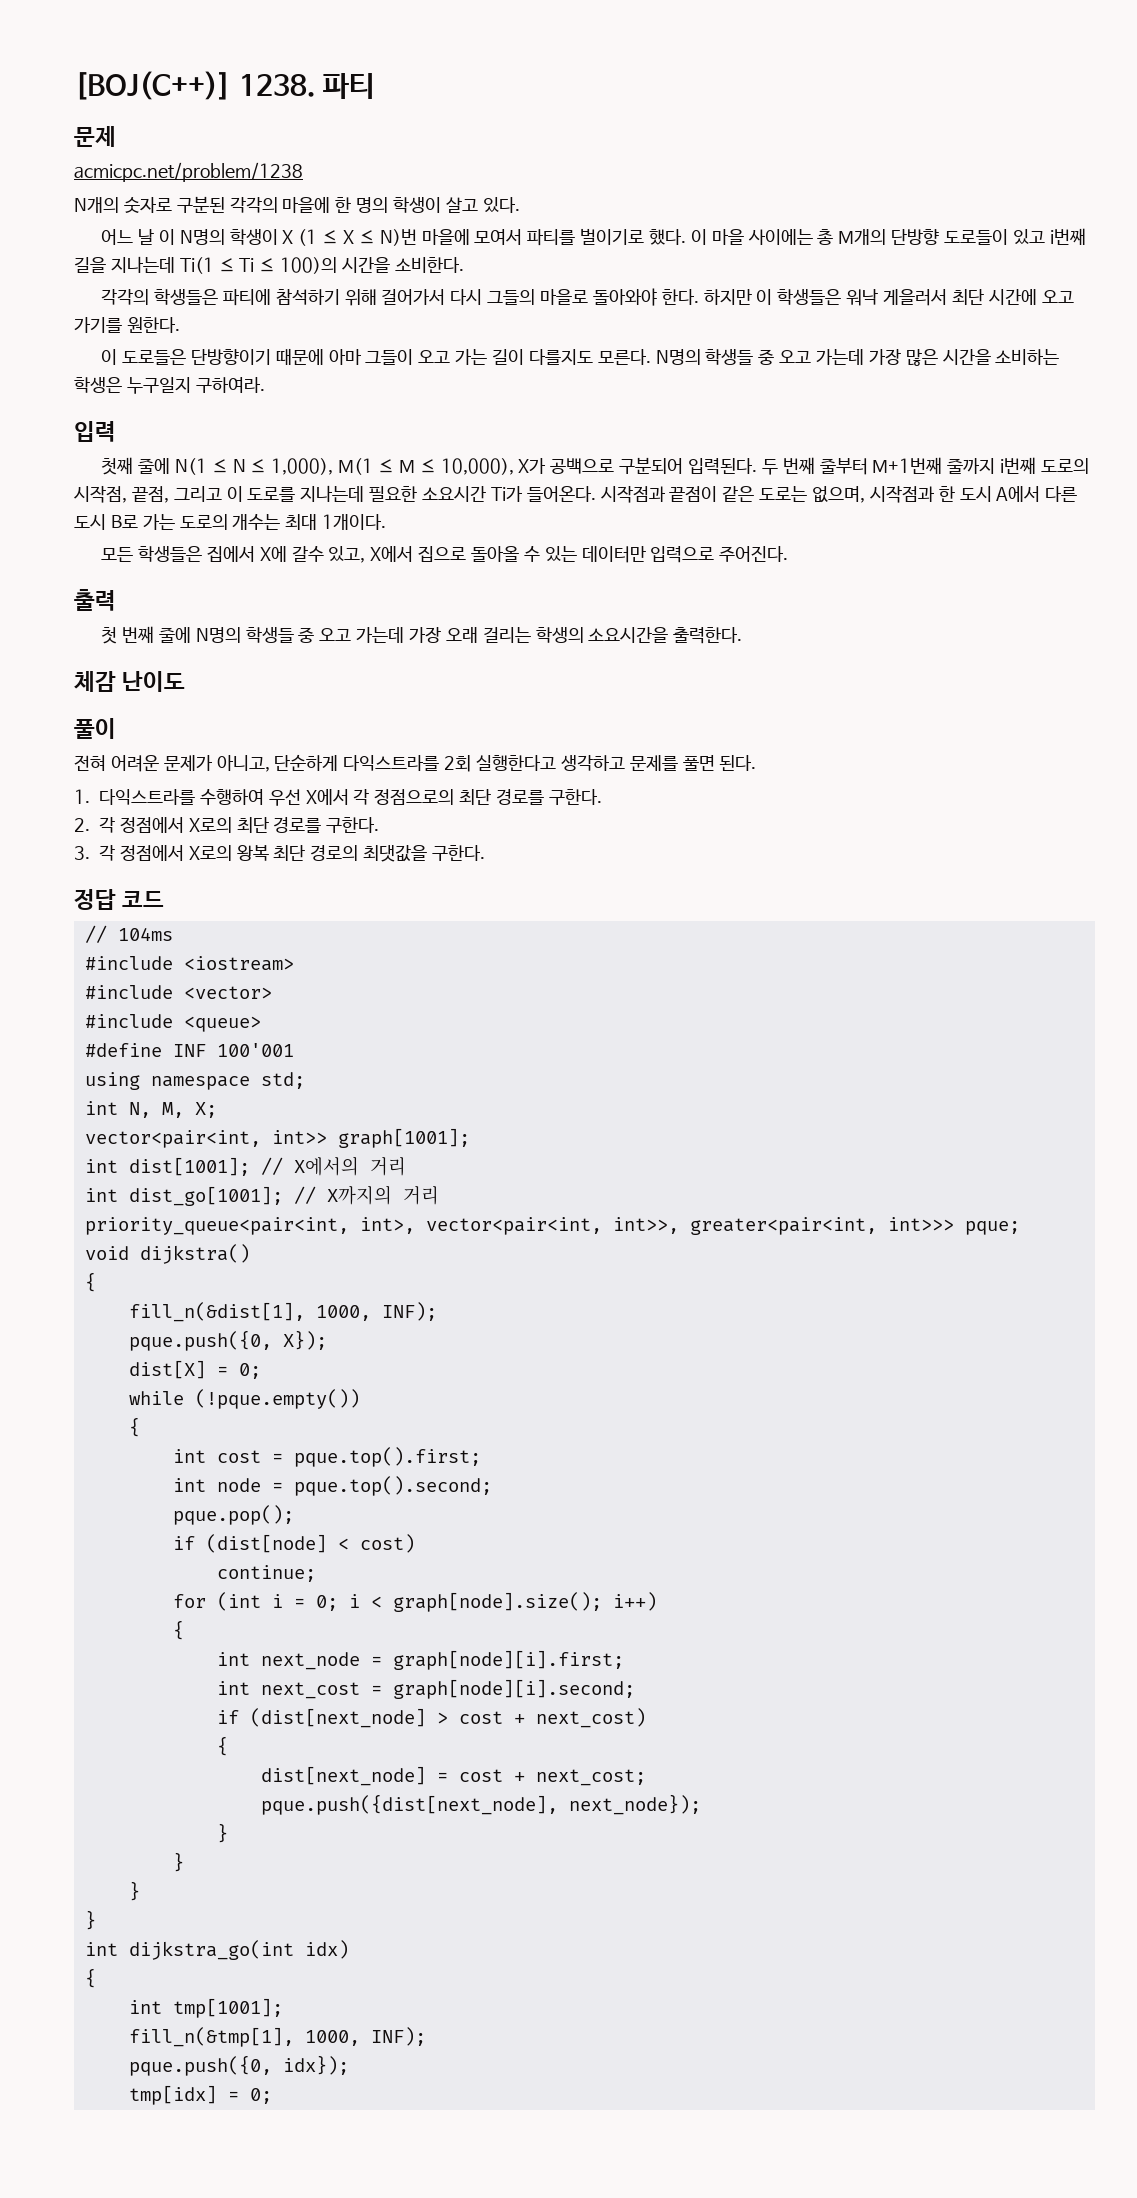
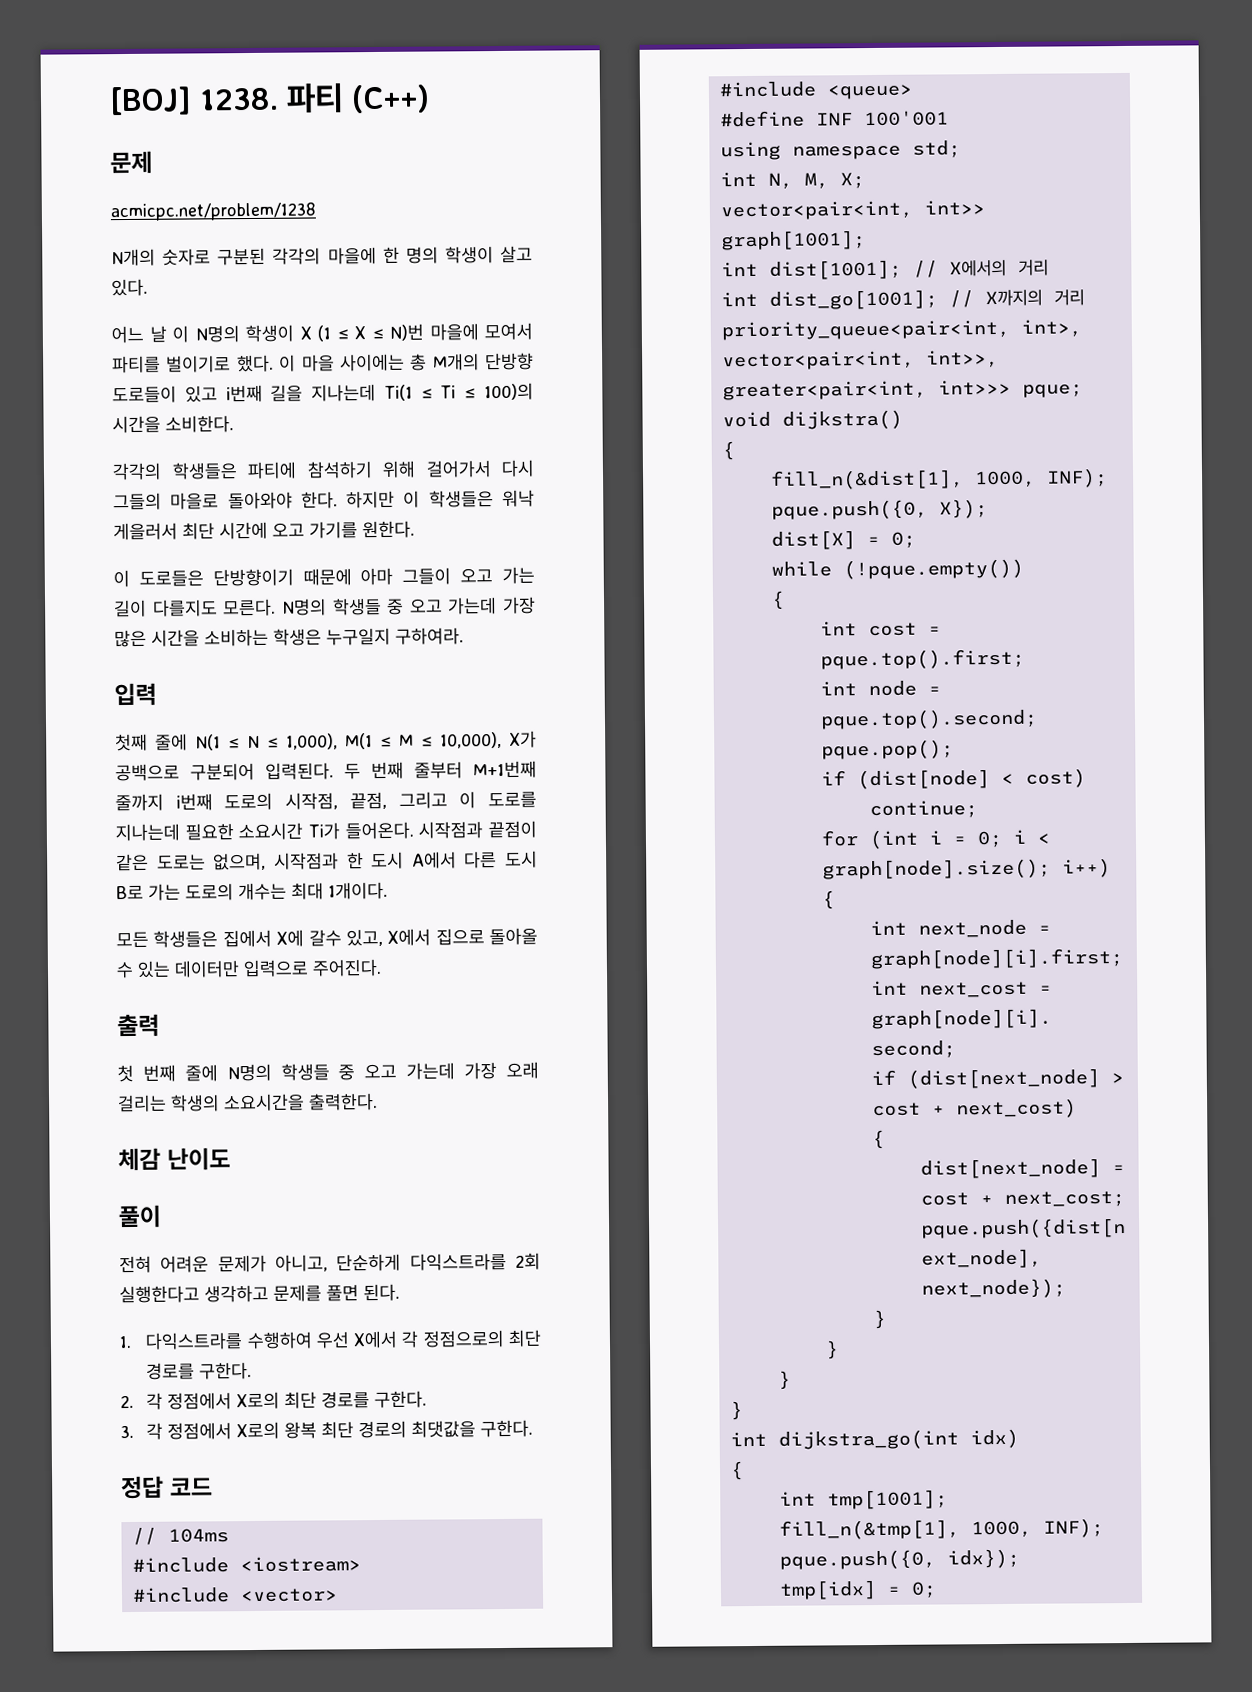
- [BOJ(C++)] 1238.
+ [BOJ] 1238.
- 파티
+ 파티 (C++)

